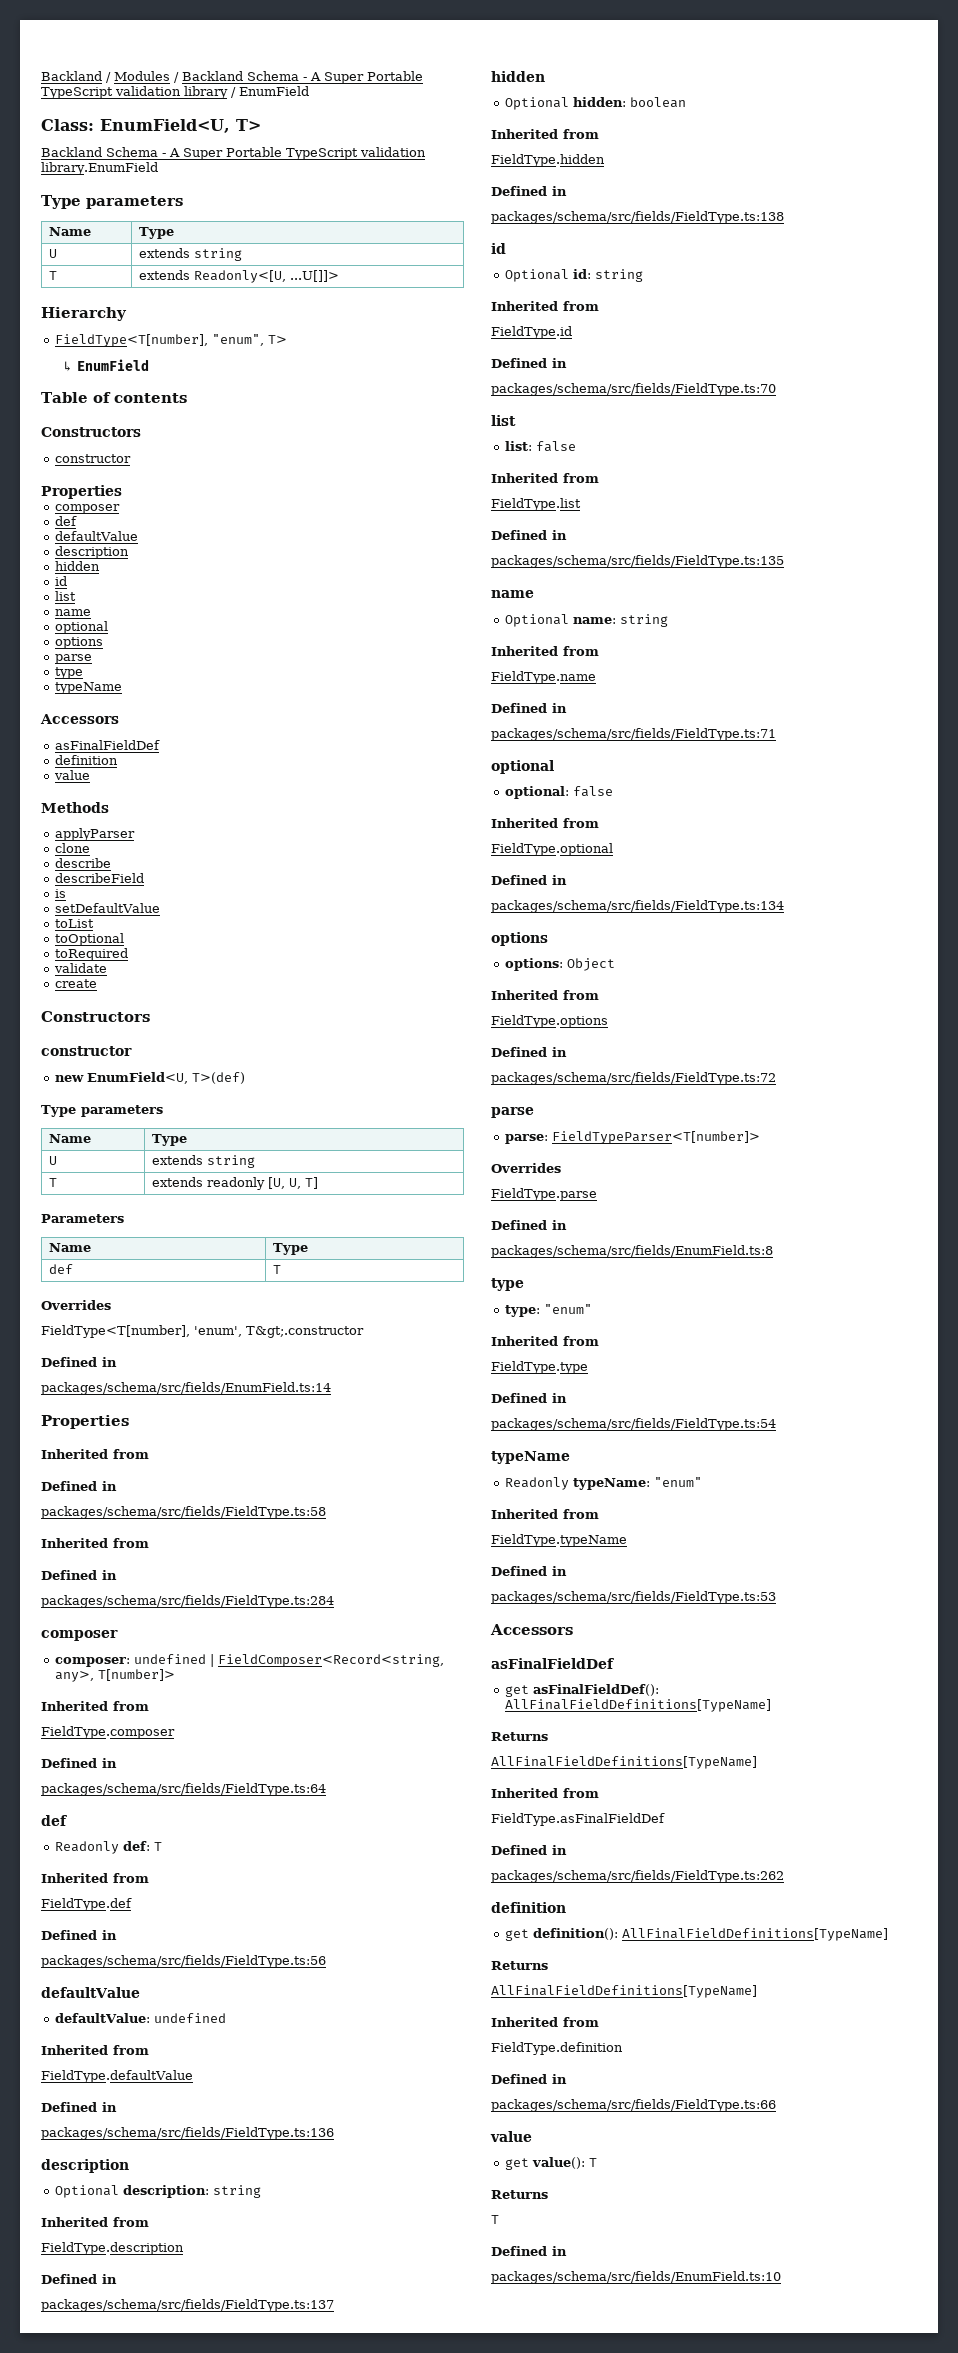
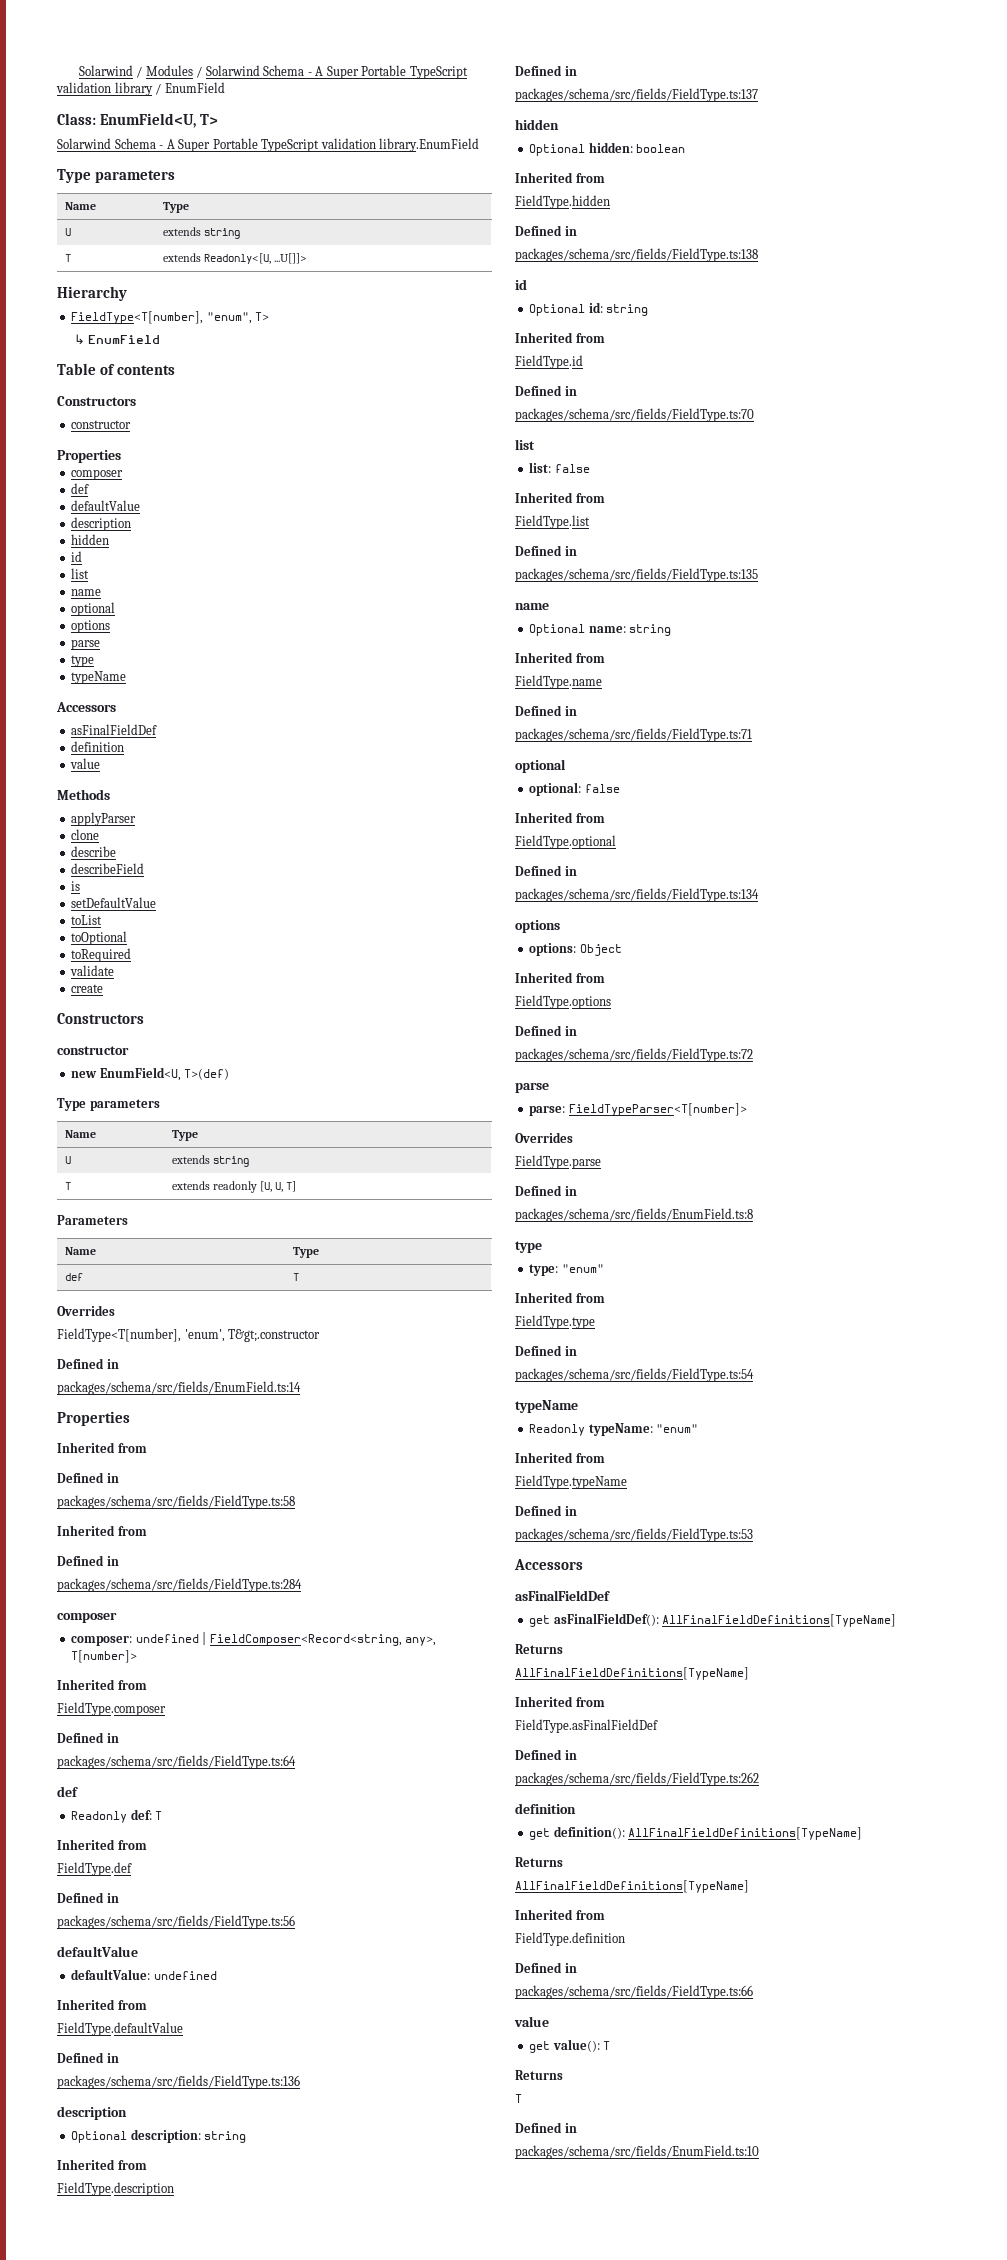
- Backland / Modules / Backland Schema - A Super Portable TypeScript validation library / EnumField
+ Solarwind / Modules / Solarwind Schema - A Super Portable TypeScript validation library / EnumField
- Backland Schema - A Super Portable TypeScript validation library.EnumField
+ Solarwind Schema - A Super Portable TypeScript validation library.EnumField

